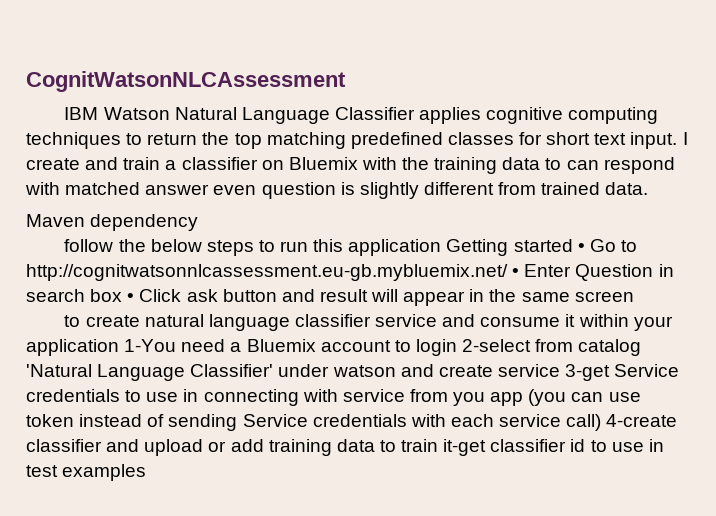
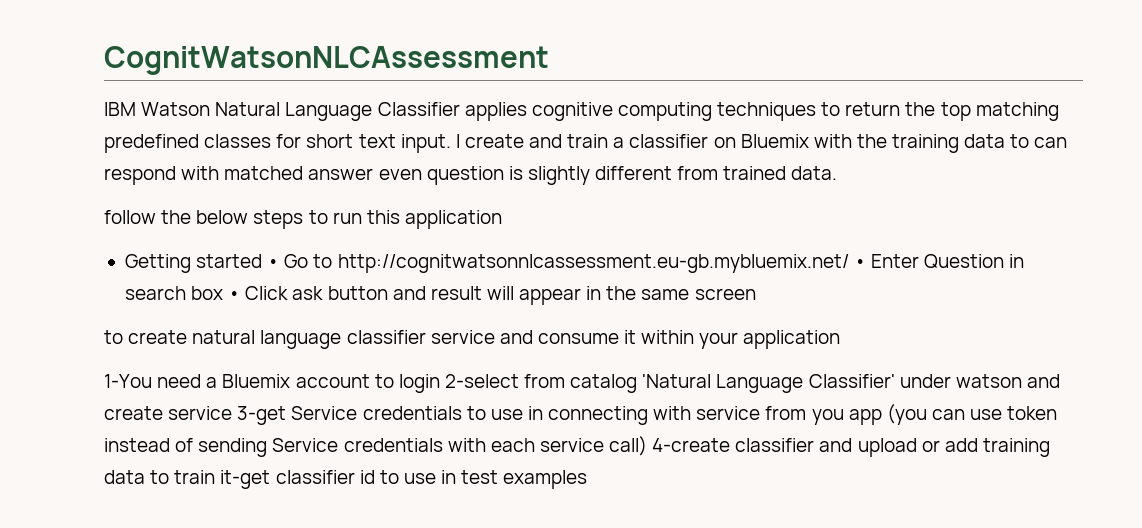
- Maven dependency
- follow the below steps to run this application Getting started • Go to http://cognitwatsonnlcassessment.eu-gb.mybluemix.net/ • Enter Question in search box • Click ask button and result will appear in the same screen
+ follow the below steps to run this application
+ Getting started • Go to http://cognitwatsonnlcassessment.eu-gb.mybluemix.net/ • Enter Question in search box • Click ask button and result will appear in the same screen
- to create natural language classifier service and consume it within your application 1-You need a Bluemix account to login 2-select from catalog 'Natural Language Classifier' under watson and create service 3-get Service credentials to use in connecting with service from you app (you can use token instead of sending Service credentials with each service call) 4-create classifier and upload or add training data to train it-get classifier id to use in test examples
+ to create natural language classifier service and consume it within your application
+ 1-You need a Bluemix account to login 2-select from catalog 'Natural Language Classifier' under watson and create service 3-get Service credentials to use in connecting with service from you app (you can use token instead of sending Service credentials with each service call) 4-create classifier and upload or add training data to train it-get classifier id to use in test examples

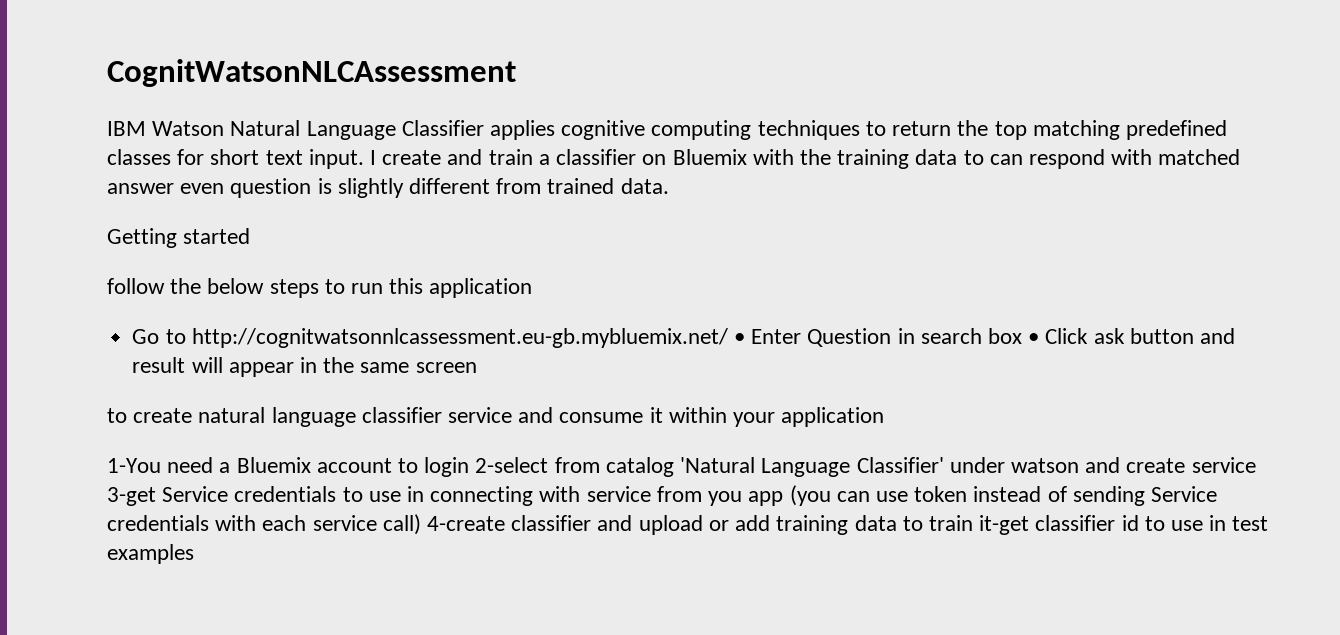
+ Getting started
- Getting started • Go to http://cognitwatsonnlcassessment.eu-gb.mybluemix.net/ • Enter Question in search box • Click ask button and result will appear in the same screen
+ Go to http://cognitwatsonnlcassessment.eu-gb.mybluemix.net/ • Enter Question in search box • Click ask button and result will appear in the same screen

